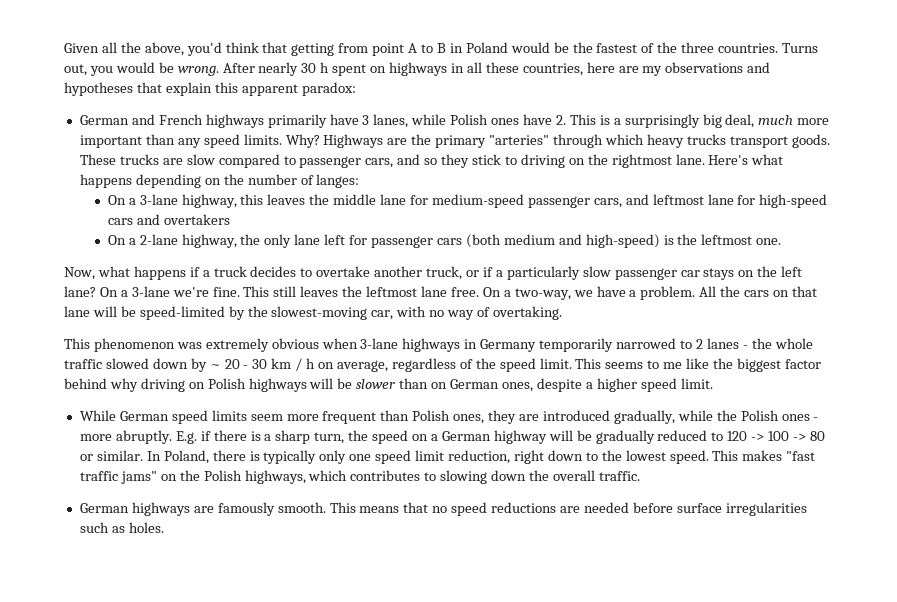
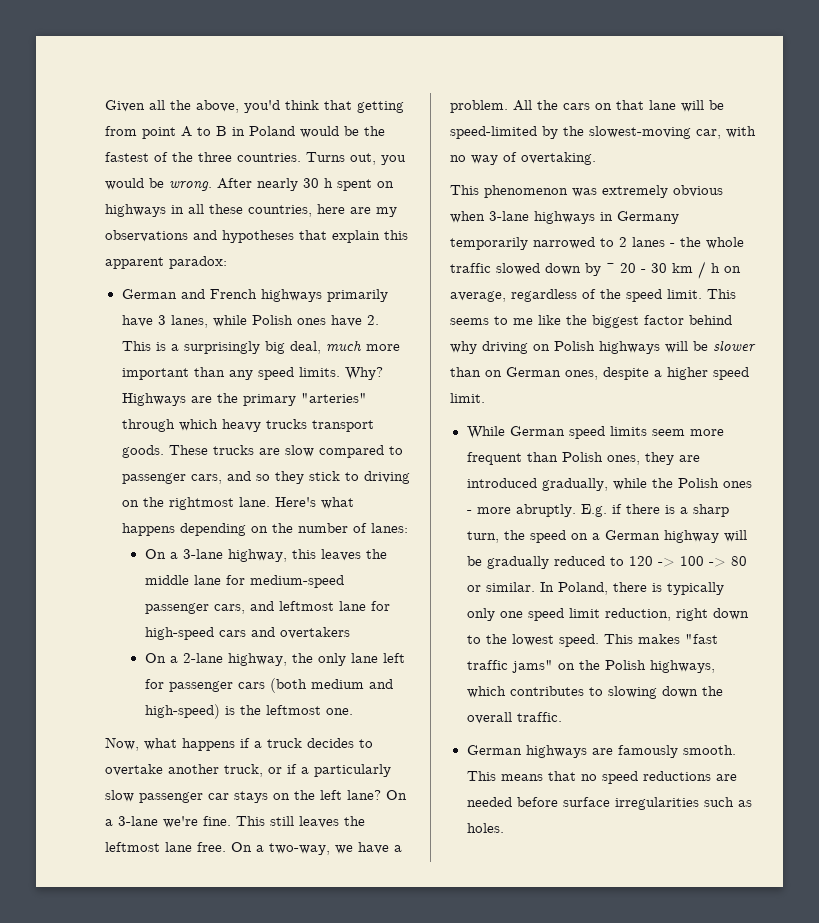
- Here's what happens depending on the number of langes:
+ Here's what happens depending on the number of lanes:

